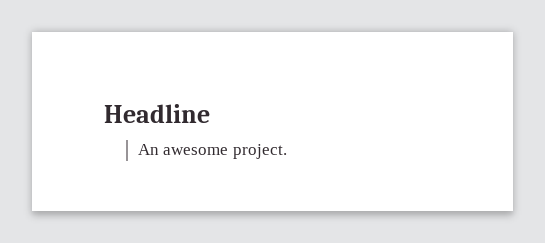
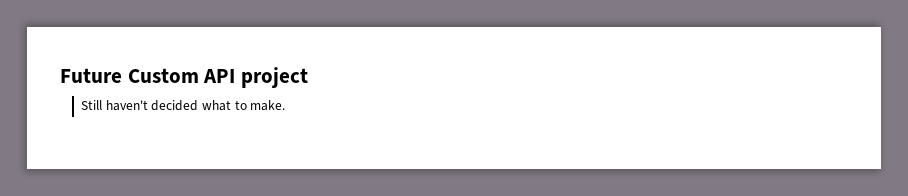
- Headline
- An awesome project.
+ Future Custom API project
+ Still haven't decided what to make.

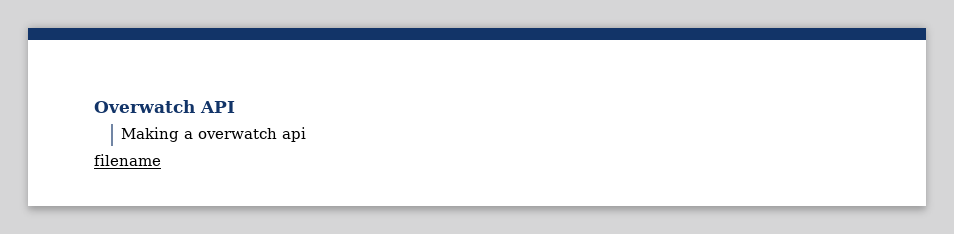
- Future Custom API project
- Still haven't decided what to make.
+ Overwatch API
+ Making a overwatch api
+ filename

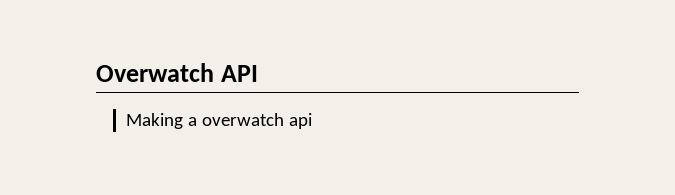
- filename

